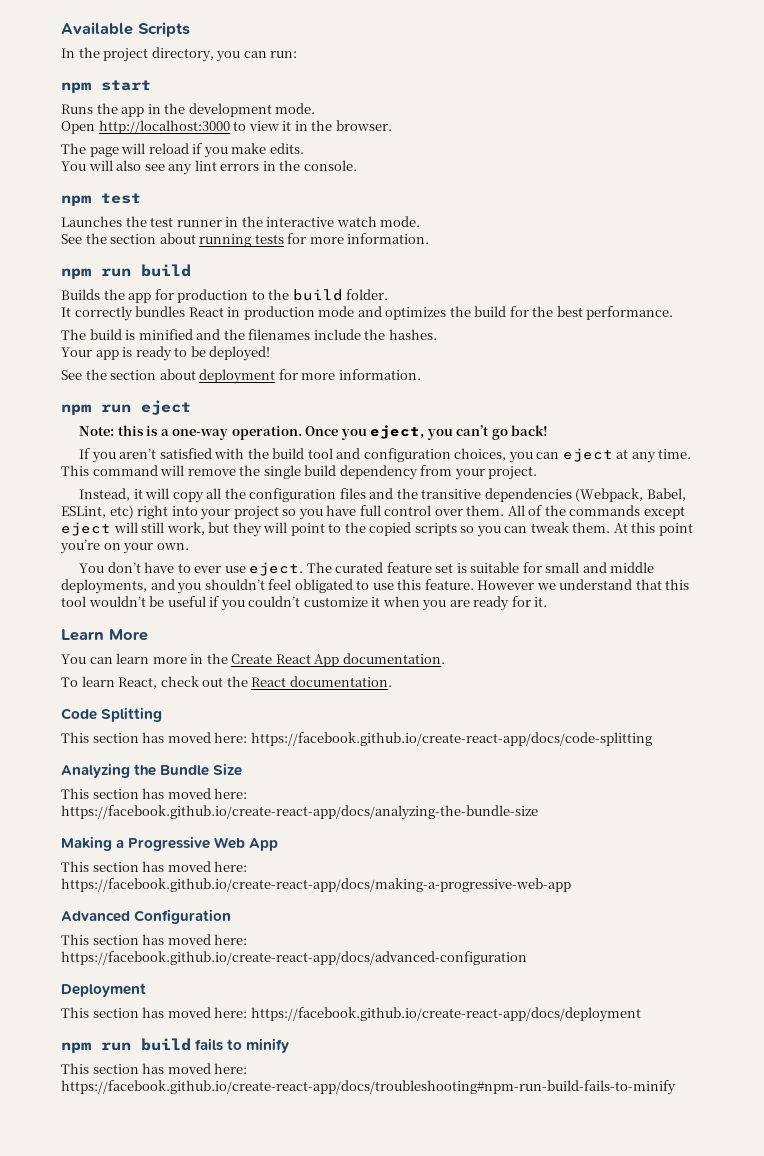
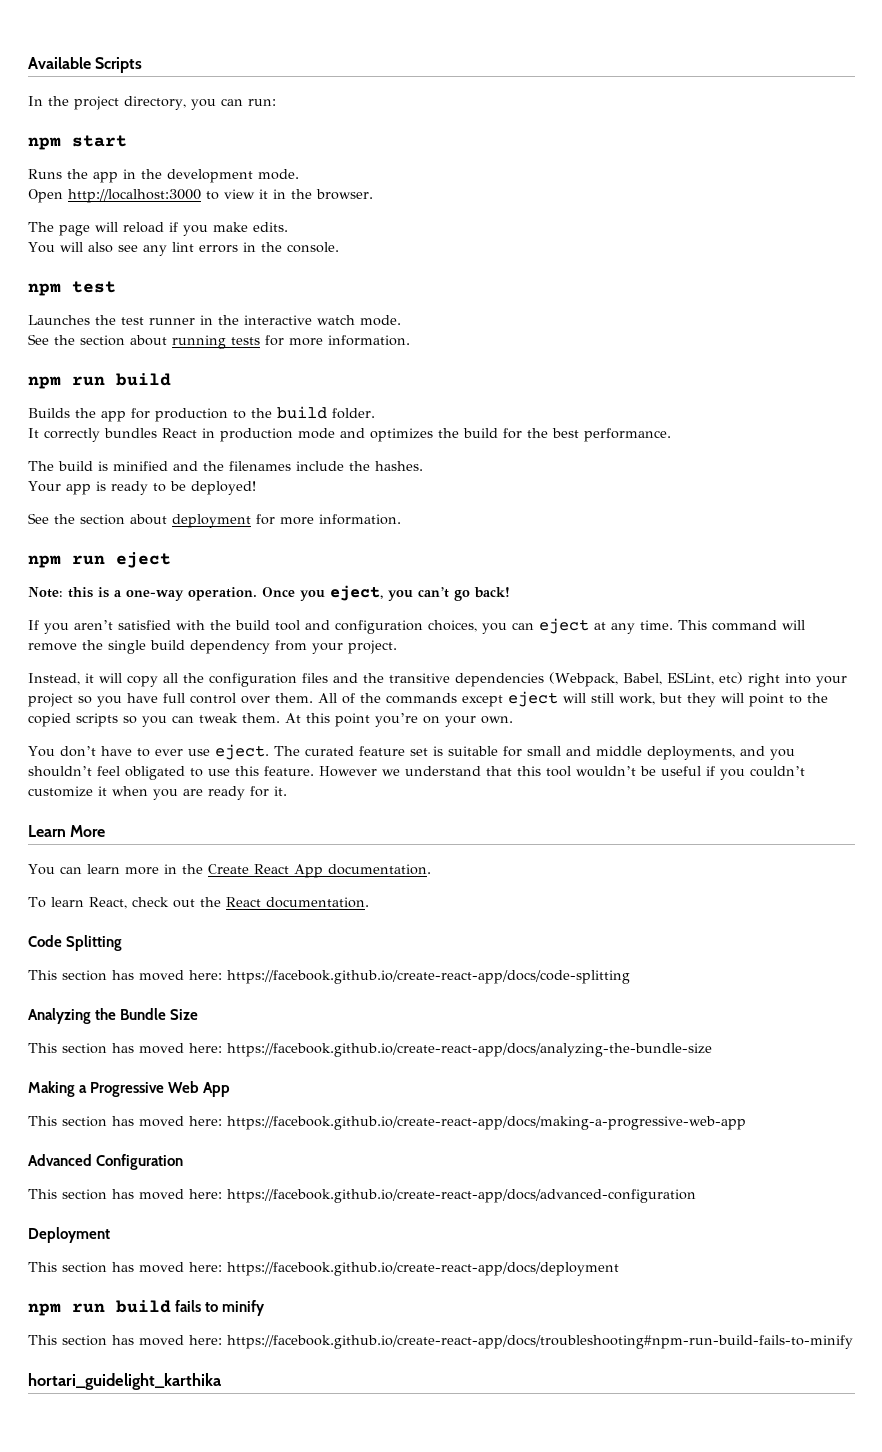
+ hortari_guidelight_karthika

